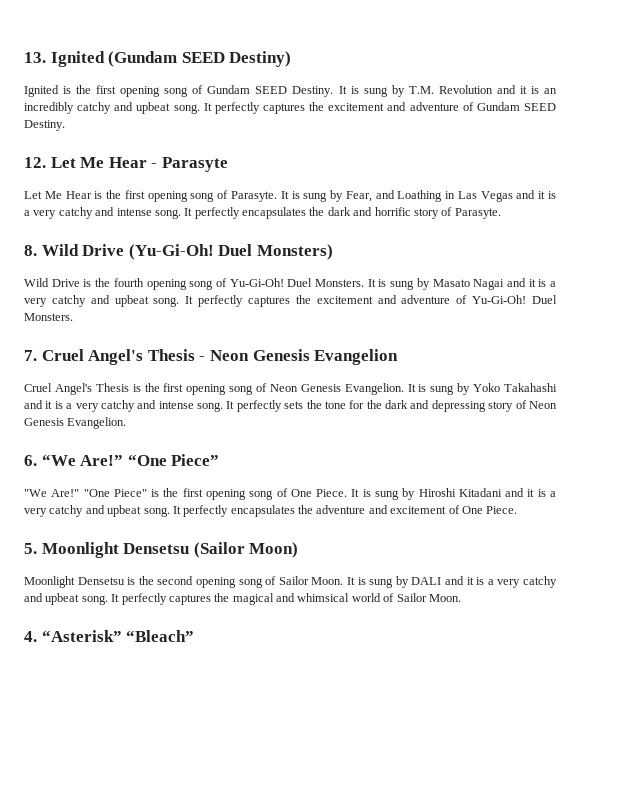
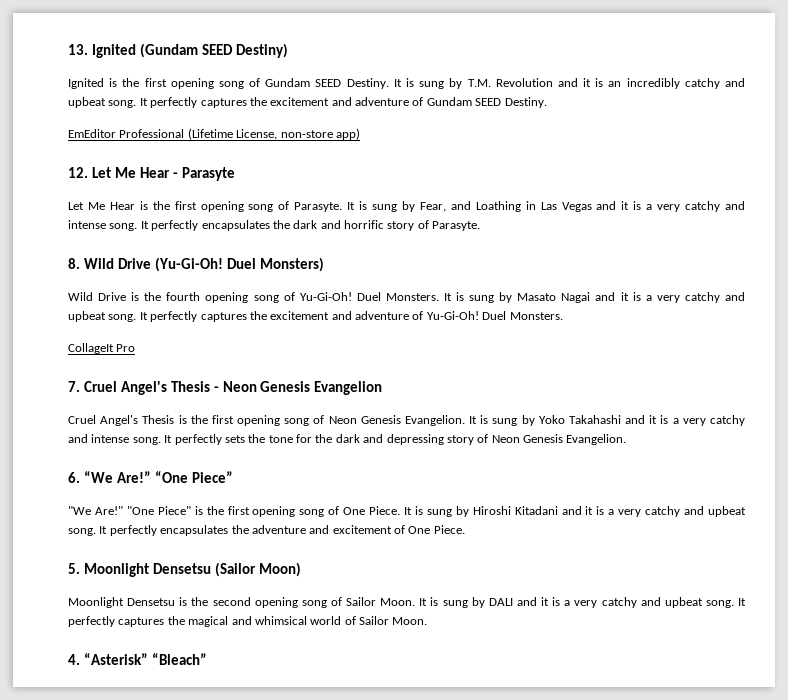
+ EmEditor Professional (Lifetime License, non-store app)
+ CollageIt Pro

